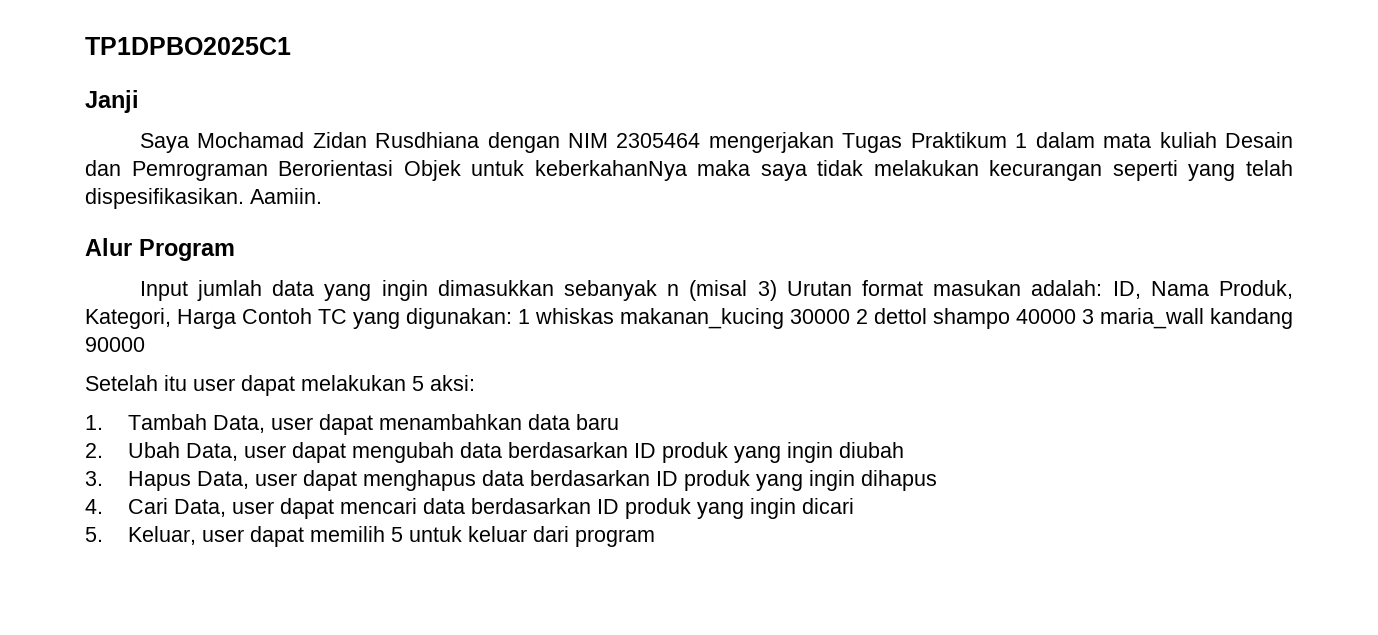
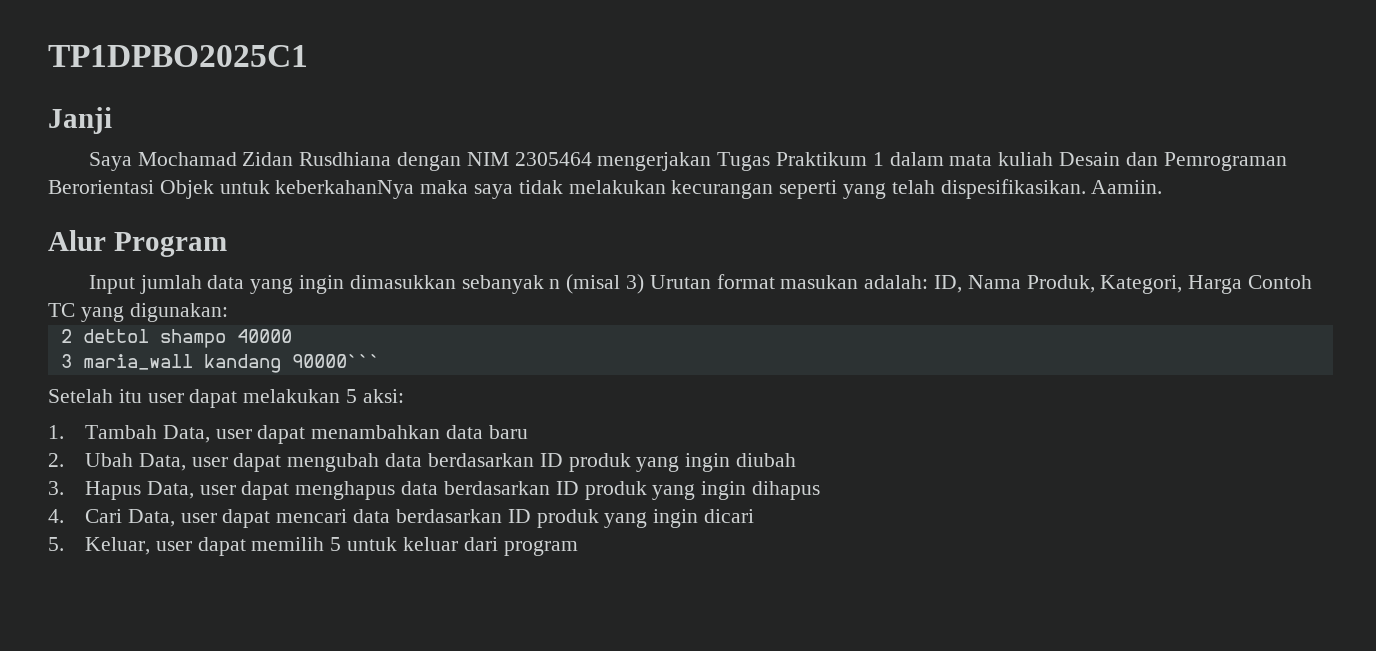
- Input jumlah data yang ingin dimasukkan sebanyak n (misal 3) Urutan format masukan adalah: ID, Nama Produk, Kategori, Harga Contoh TC yang digunakan: 1 whiskas makanan_kucing 30000 2 dettol shampo 40000 3 maria_wall kandang 90000
+ Input jumlah data yang ingin dimasukkan sebanyak n (misal 3) Urutan format masukan adalah: ID, Nama Produk, Kategori, Harga Contoh TC yang digunakan:
+ 2 dettol shampo 40000
+ 3 maria_wall kandang 90000```

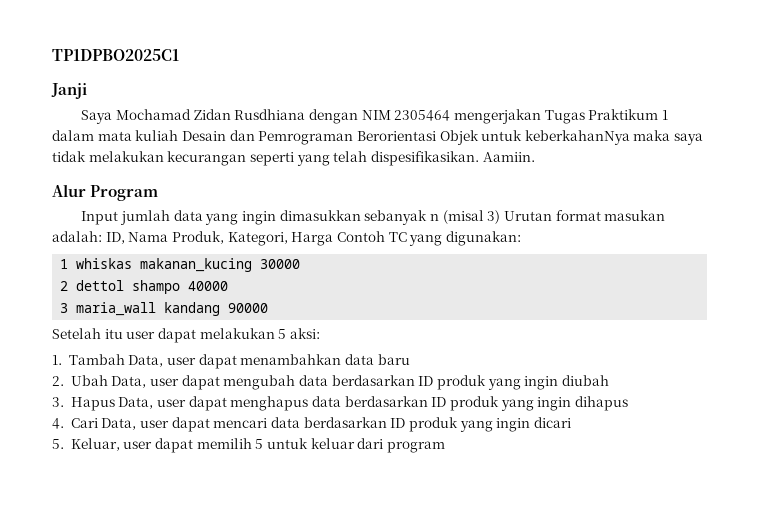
+ 1 whiskas makanan_kucing 30000
- 3 maria_wall kandang 90000```
+ 3 maria_wall kandang 90000

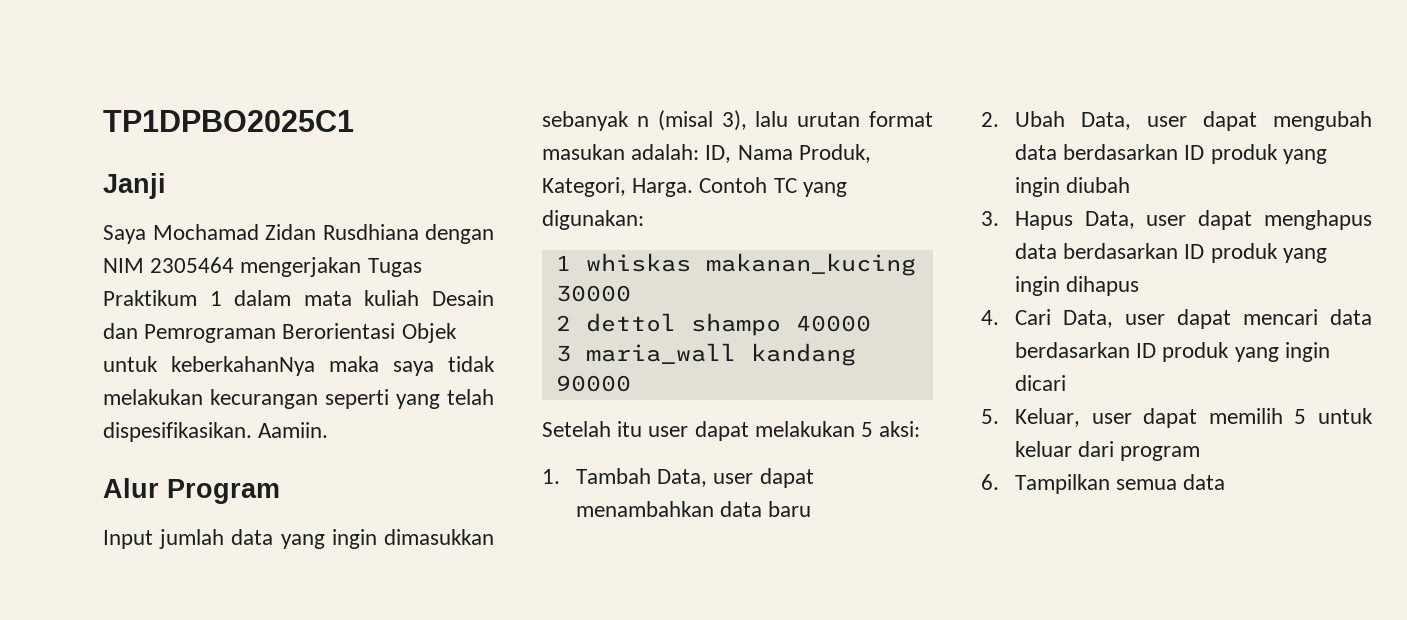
- Input jumlah data yang ingin dimasukkan sebanyak n (misal 3) Urutan format masukan adalah: ID, Nama Produk, Kategori, Harga Contoh TC yang digunakan:
+ Input jumlah data yang ingin dimasukkan sebanyak n (misal 3), lalu urutan format masukan adalah: ID, Nama Produk, Kategori, Harga. Contoh TC yang digunakan:
+ 6. Tampilkan semua data

